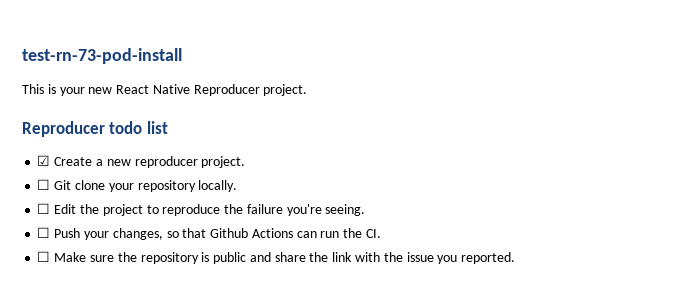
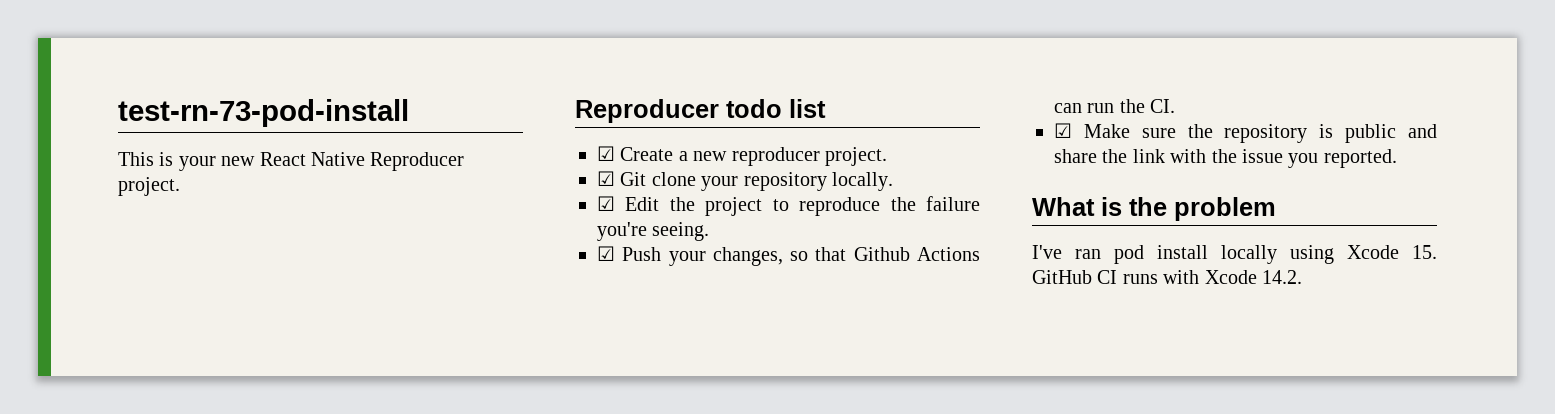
- ☐ Git clone your repository locally.
+ ☑ Git clone your repository locally.
- ☐ Edit the project to reproduce the failure you're seeing.
+ ☑ Edit the project to reproduce the failure you're seeing.
- ☐ Push your changes, so that Github Actions can run the CI.
+ ☑ Push your changes, so that Github Actions can run the CI.
- ☐ Make sure the repository is public and share the link with the issue you reported.
+ ☑ Make sure the repository is public and share the link with the issue you reported.
+ What is the problem
+ I've ran pod install locally using Xcode 15. GitHub CI runs with Xcode 14.2.

